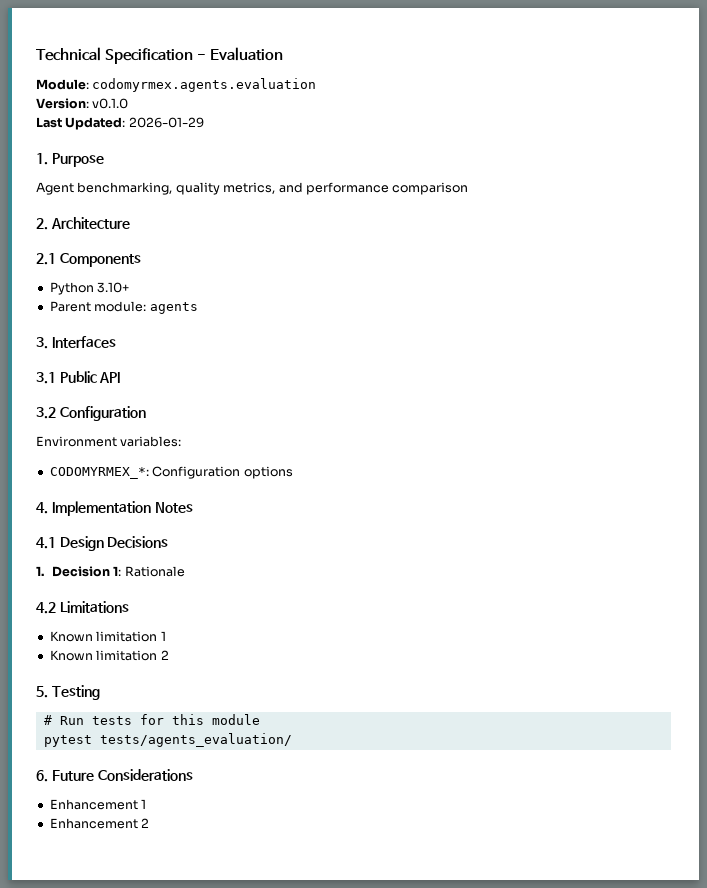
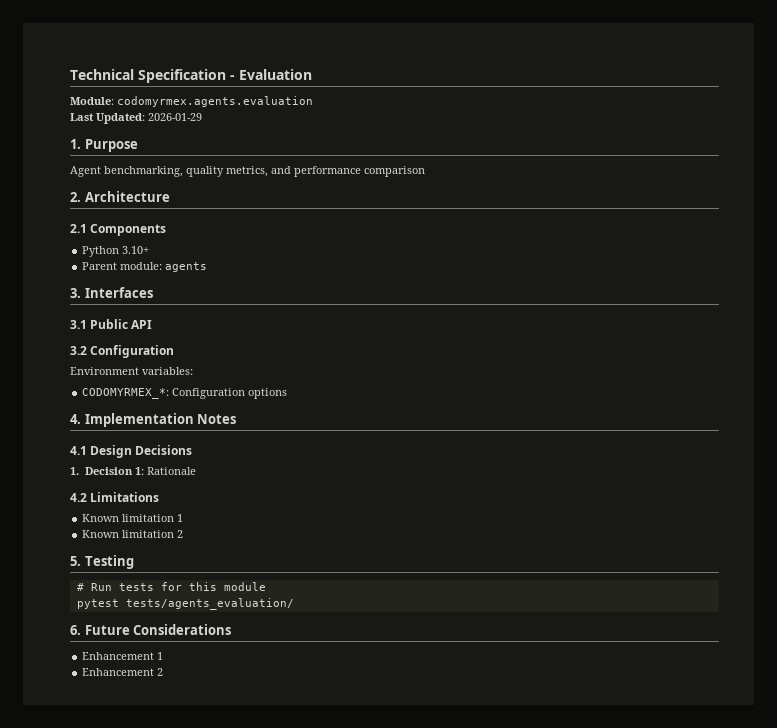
- Version: v0.1.0

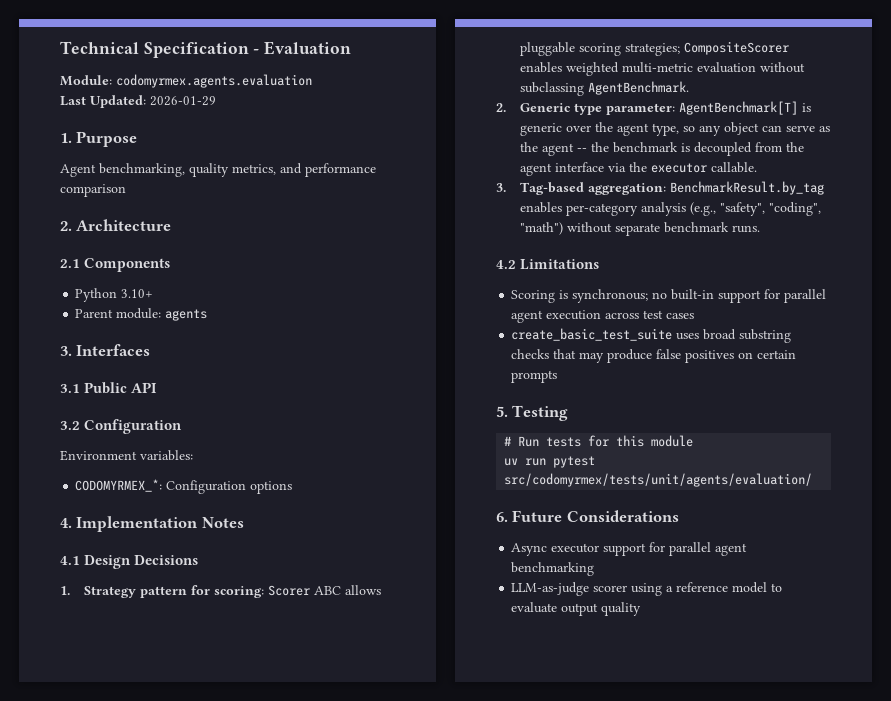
- 1. Decision 1: Rationale
+ 1. Strategy pattern for scoring: Scorer ABC allows pluggable scoring strategies; CompositeScorer enables weighted multi-metric evaluation without subclassing AgentBenchmark.
+ 2. Generic type parameter: AgentBenchmark[T] is generic over the agent type, so any object can serve as the agent -- the benchmark is decoupled from the agent interface via the executor callable.
+ 3. Tag-based aggregation: BenchmarkResult.by_tag enables per-category analysis (e.g., "safety", "coding", "math") without separate benchmark runs.
  4.2 Limitations
- Known limitation 1
- Known limitation 2
+ Scoring is synchronous; no built-in support for parallel agent execution across test cases
+ create_basic_test_suite uses broad substring checks that may produce false positives on certain prompts
- pytest tests/agents_evaluation/
+ uv run pytest src/codomyrmex/tests/unit/agents/evaluation/
- Enhancement 1
- Enhancement 2
+ Async executor support for parallel agent benchmarking
+ LLM-as-judge scorer using a reference model to evaluate output quality

